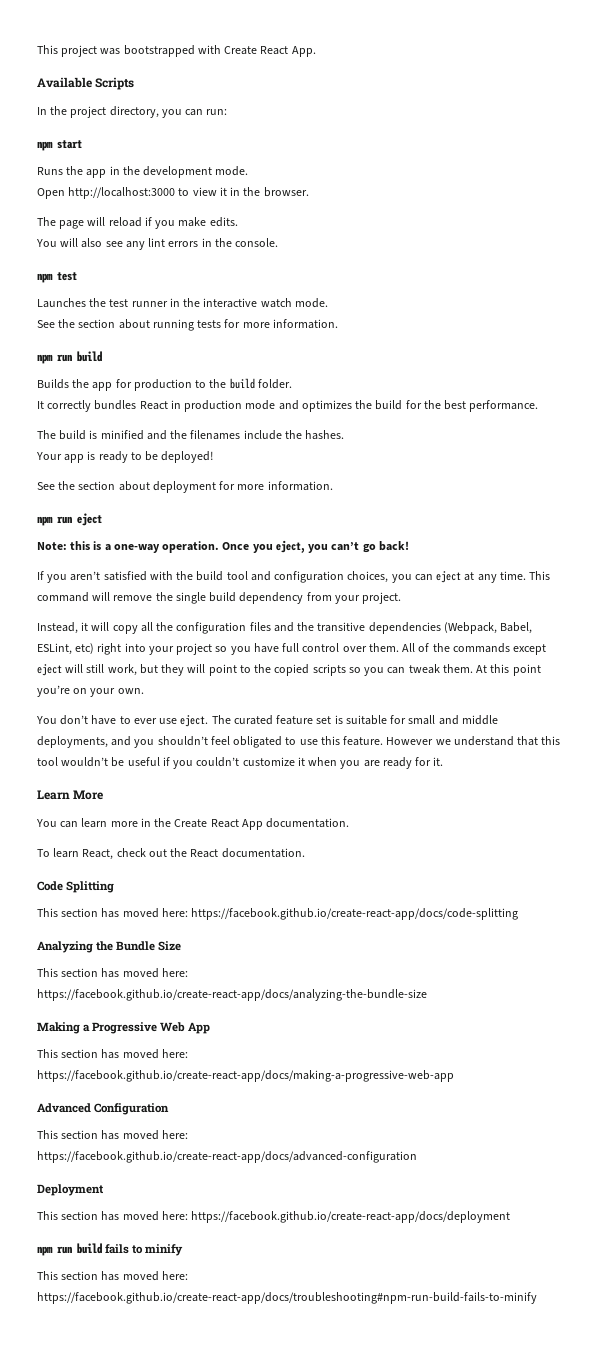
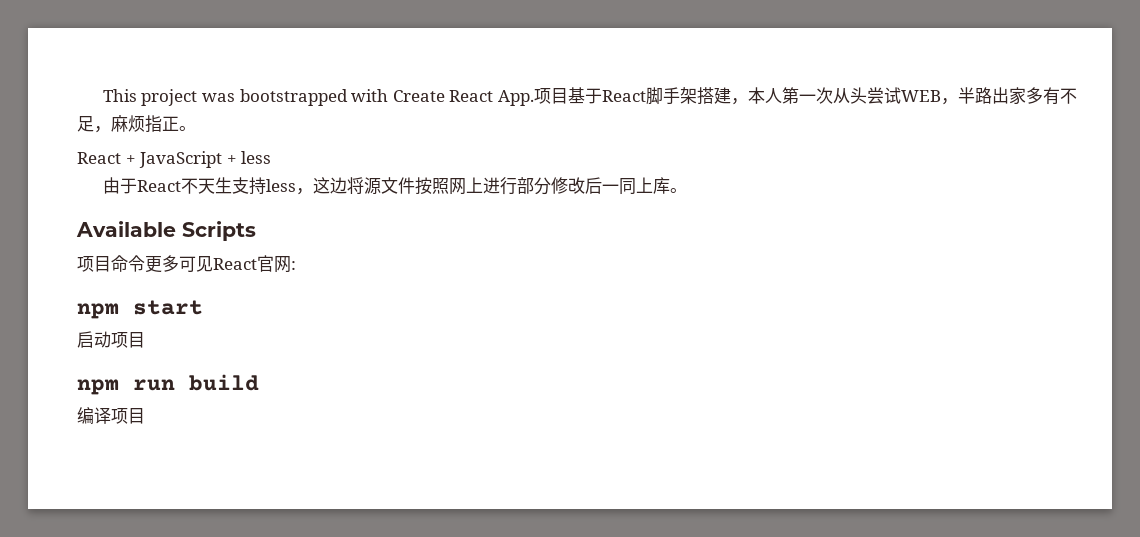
- This project was bootstrapped with Create React App.
+ This project was bootstrapped with Create React App.项目基于React脚手架搭建，本人第一次从头尝试WEB，半路出家多有不足，麻烦指正。
+ React + JavaScript + less
+ 由于React不天生支持less，这边将源文件按照网上进行部分修改后一同上库。
  Available Scripts
- In the project directory, you can run:
+ 项目命令更多可见React官网:
  npm start
- Runs the app in the development mode.
- Open http://localhost:3000 to view it in the browser.
- The page will reload if you make edits.
- You will also see any lint errors in the console.
- npm test
- Launches the test runner in the interactive watch mode.
- See the section about running tests for more information.
+ 启动项目
  npm run build
- Builds the app for production to the build folder.
- It correctly bundles React in production mode and optimizes the build for the best performance.
- The build is minified and the filenames include the hashes.
- Your app is ready to be deployed!
- See the section about deployment for more information.
- npm run eject
- Note: this is a one-way operation. Once you eject, you can’t go back!
- If you aren’t satisfied with the build tool and configuration choices, you can eject at any time. This command will remove the single build dependency from your project.
- Instead, it will copy all the configuration files and the transitive dependencies (Webpack, Babel, ESLint, etc) right into your project so you have full control over them. All of the commands except eject will still work, but they will point to the copied scripts so you can tweak them. At this point you’re on your own.
- You don’t have to ever use eject. The curated feature set is suitable for small and middle deployments, and you shouldn’t feel obligated to use this feature. However we understand that this tool wouldn’t be useful if you couldn’t customize it when you are ready for it.
- Learn More
- You can learn more in the Create React App documentation.
- To learn React, check out the React documentation.
- Code Splitting
- This section has moved here: https://facebook.github.io/create-react-app/docs/code-splitting
- Analyzing the Bundle Size
- This section has moved here: https://facebook.github.io/create-react-app/docs/analyzing-the-bundle-size
- Making a Progressive Web App
- This section has moved here: https://facebook.github.io/create-react-app/docs/making-a-progressive-web-app
- Advanced Configuration
- This section has moved here: https://facebook.github.io/create-react-app/docs/advanced-configuration
- Deployment
- This section has moved here: https://facebook.github.io/create-react-app/docs/deployment
- npm run build fails to minify
- This section has moved here: https://facebook.github.io/create-react-app/docs/troubleshooting#npm-run-build-fails-to-minify
+ 编译项目

